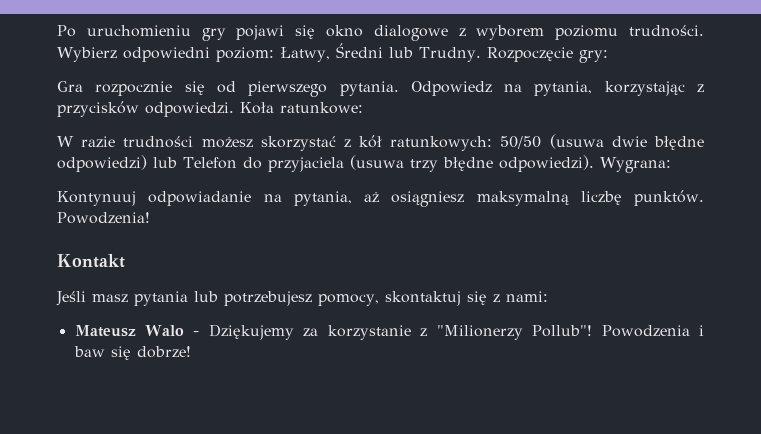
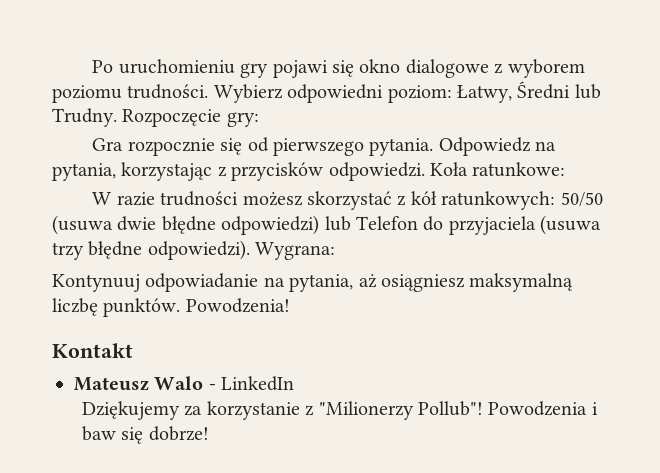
- Jeśli masz pytania lub potrzebujesz pomocy, skontaktuj się z nami:
- Mateusz Walo - Dziękujemy za korzystanie z "Milionerzy Pollub"!
+ Mateusz Walo - LinkedIn
+ Dziękujemy za korzystanie z "Milionerzy Pollub"!

